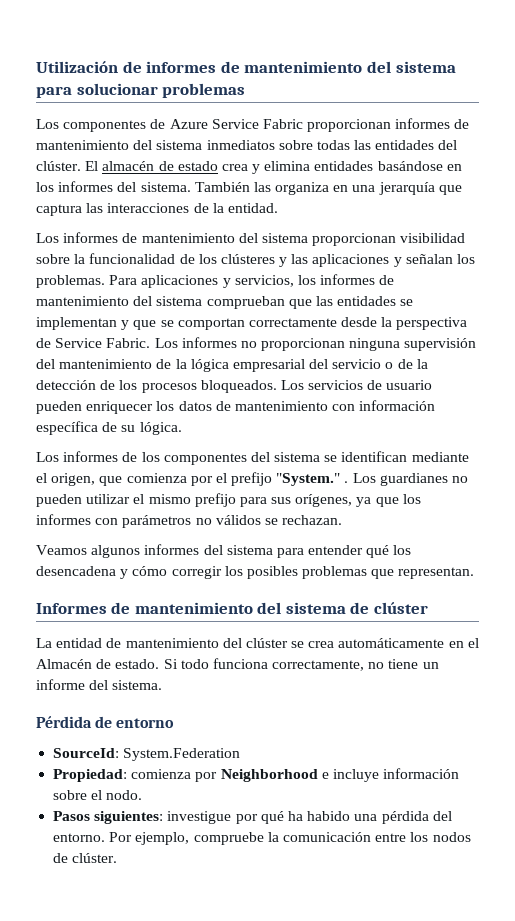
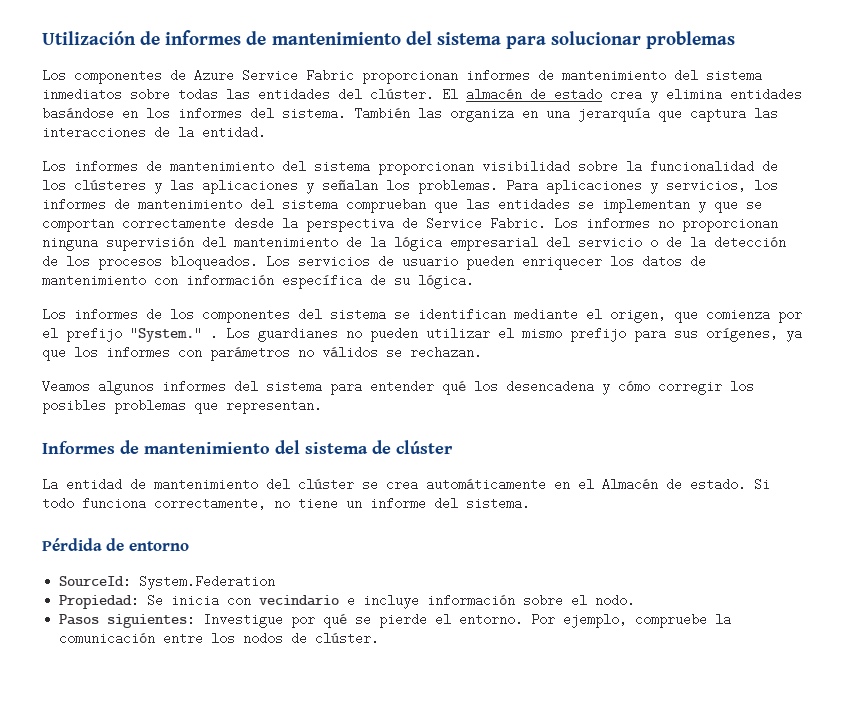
- Propiedad: comienza por Neighborhood e incluye información sobre el nodo.
+ Propiedad: Se inicia con vecindario e incluye información sobre el nodo.
- Pasos siguientes: investigue por qué ha habido una pérdida del entorno.
+ Pasos siguientes: Investigue por qué se pierde el entorno.

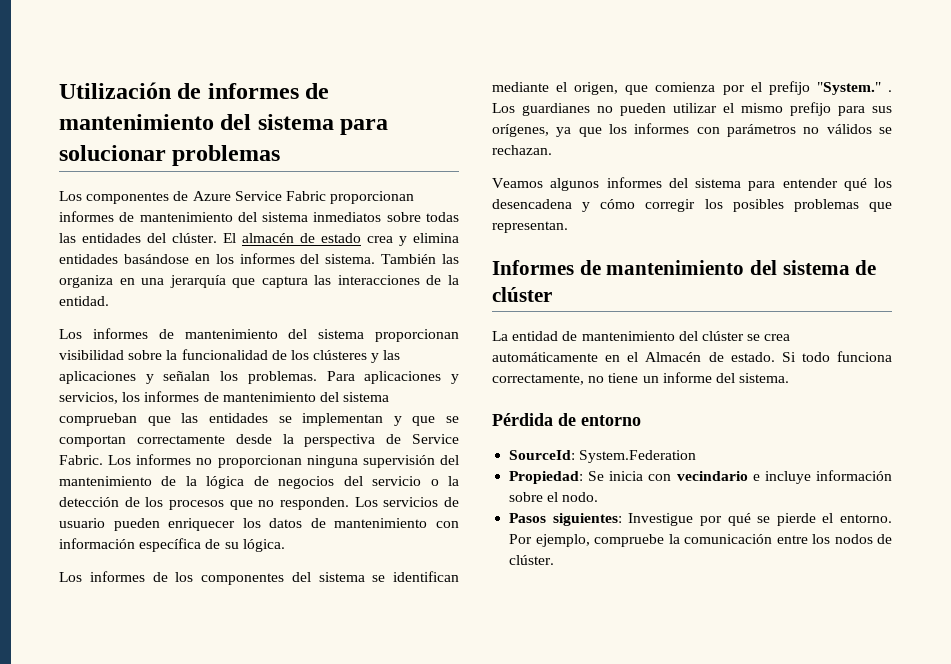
- Los informes no proporcionan ninguna supervisión del mantenimiento de la lógica empresarial del servicio o de la detección de los procesos bloqueados.
+ Los informes no proporcionan ninguna supervisión del mantenimiento de la lógica de negocios del servicio o la detección de los procesos que no responden.

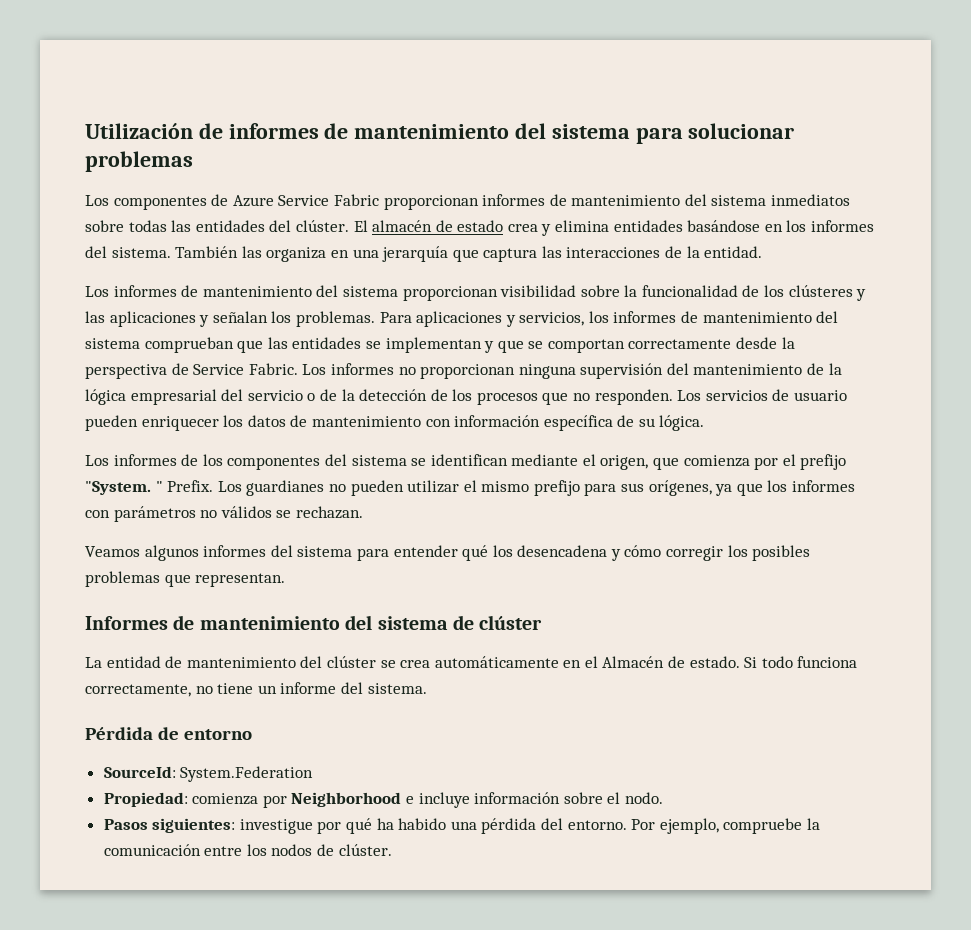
- Los informes no proporcionan ninguna supervisión del mantenimiento de la lógica de negocios del servicio o la detección de los procesos que no responden.
+ Los informes no proporcionan ninguna supervisión del mantenimiento de la lógica empresarial del servicio o de la detección de los procesos que no responden.
- Los informes de los componentes del sistema se identifican mediante el origen, que comienza por el prefijo "System." .
+ Los informes de los componentes del sistema se identifican mediante el origen, que comienza por el prefijo "System. " Prefix.
- Propiedad: Se inicia con vecindario e incluye información sobre el nodo.
+ Propiedad: comienza por Neighborhood e incluye información sobre el nodo.
- Pasos siguientes: Investigue por qué se pierde el entorno.
+ Pasos siguientes: investigue por qué ha habido una pérdida del entorno.

